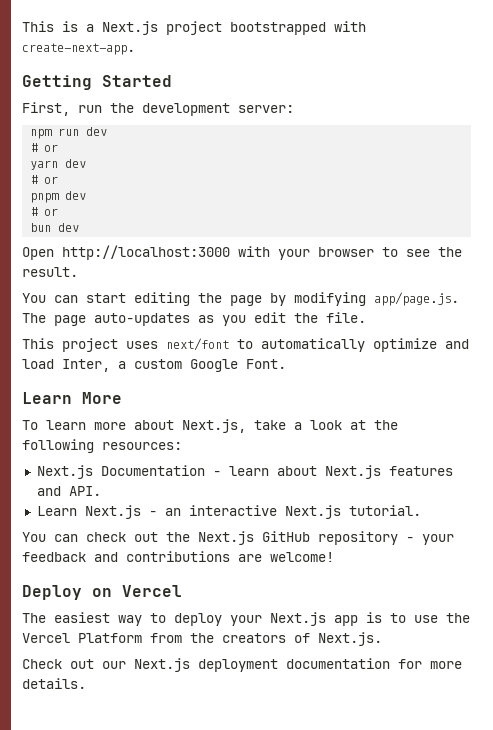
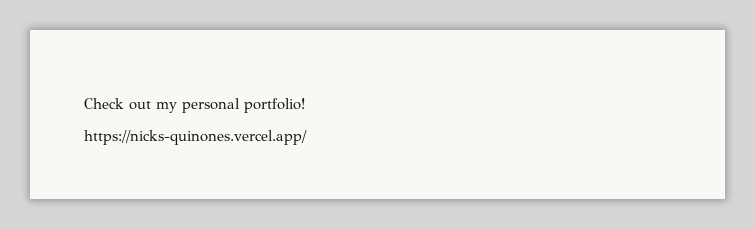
- This is a Next.js project bootstrapped with create-next-app.
- Getting Started
- First, run the development server:
- npm run dev
- # or
- yarn dev
- # or
- pnpm dev
- # or
- bun dev
- Open http://localhost:3000 with your browser to see the result.
- You can start editing the page by modifying app/page.js. The page auto-updates as you edit the file.
- This project uses next/font to automatically optimize and load Inter, a custom Google Font.
- Learn More
- To learn more about Next.js, take a look at the following resources:
- Next.js Documentation - learn about Next.js features and API.
- Learn Next.js - an interactive Next.js tutorial.
- You can check out the Next.js GitHub repository - your feedback and contributions are welcome!
- Deploy on Vercel
- The easiest way to deploy your Next.js app is to use the Vercel Platform from the creators of Next.js.
- Check out our Next.js deployment documentation for more details.
+ Check out my personal portfolio!
+ https://nicks-quinones.vercel.app/

